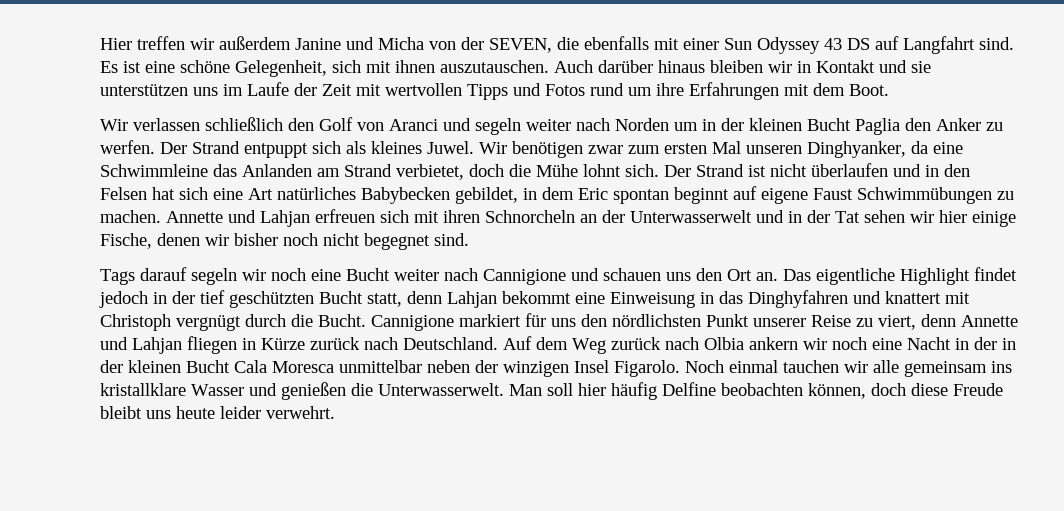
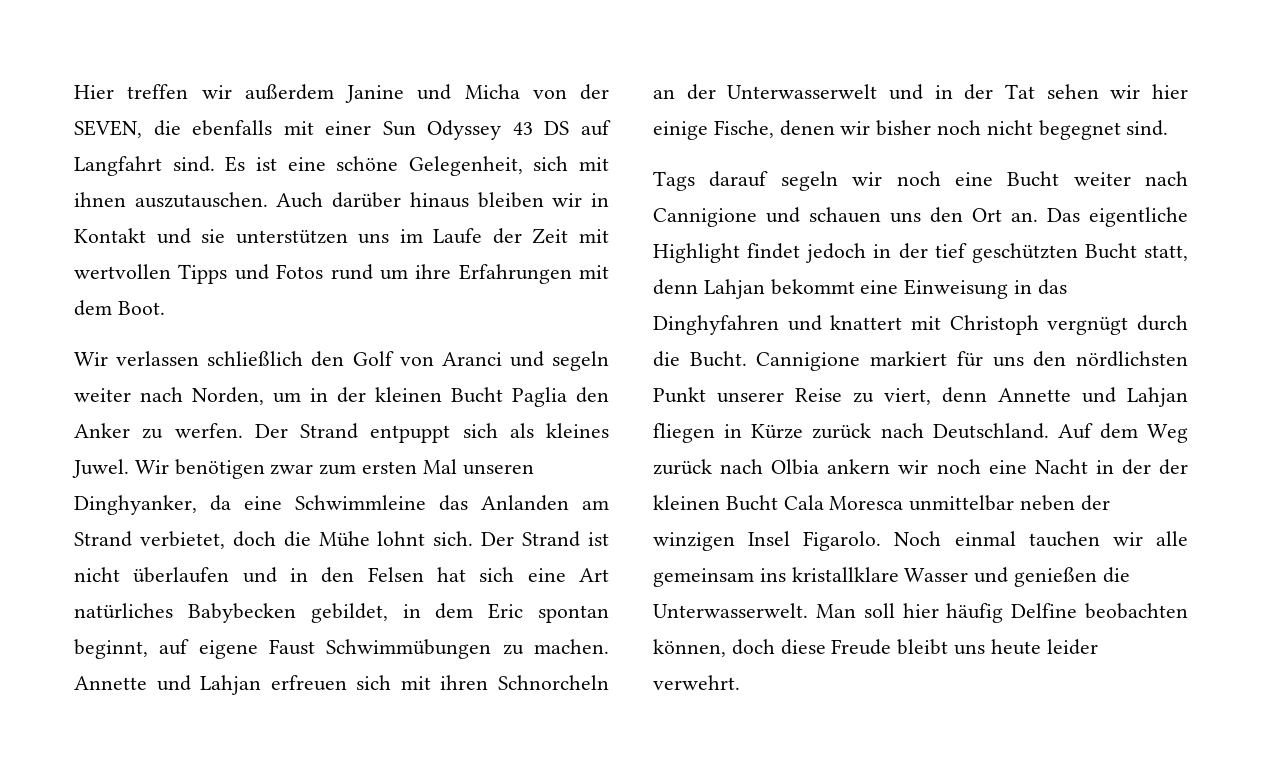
- Wir verlassen schließlich den Golf von Aranci und segeln weiter nach Norden um in der kleinen Bucht Paglia den Anker zu werfen.
+ Wir verlassen schließlich den Golf von Aranci und segeln weiter nach Norden, um in der kleinen Bucht Paglia den Anker zu werfen.
- Der Strand ist nicht überlaufen und in den Felsen hat sich eine Art natürliches Babybecken gebildet, in dem Eric spontan beginnt auf eigene Faust Schwimmübungen zu machen.
+ Der Strand ist nicht überlaufen und in den Felsen hat sich eine Art natürliches Babybecken gebildet, in dem Eric spontan beginnt, auf eigene Faust Schwimmübungen zu machen.
- Auf dem Weg zurück nach Olbia ankern wir noch eine Nacht in der in der kleinen Bucht Cala Moresca unmittelbar neben der winzigen Insel Figarolo.
+ Auf dem Weg zurück nach Olbia ankern wir noch eine Nacht in der der kleinen Bucht Cala Moresca unmittelbar neben der winzigen Insel Figarolo.

